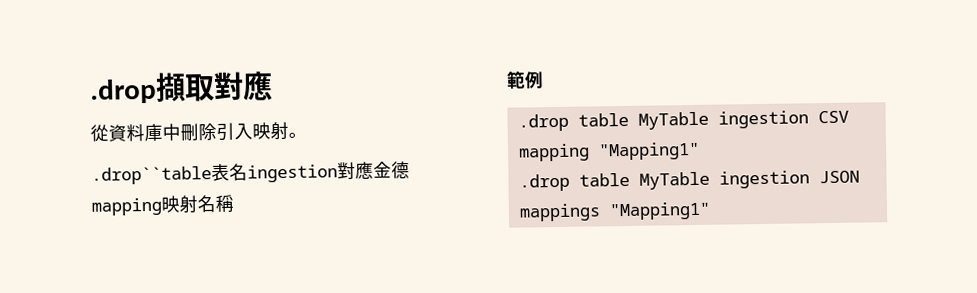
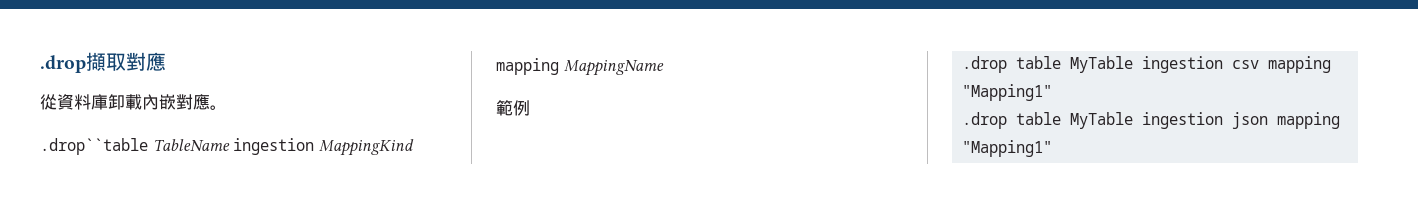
- 從資料庫中刪除引入映射。
- .drop``table表名ingestion對應金德mapping映射名稱
+ 從資料庫卸載內嵌對應。
+ .drop``table TableName ingestion MappingKind mapping MappingName
- .drop table MyTable ingestion CSV mapping "Mapping1"
+ .drop table MyTable ingestion csv mapping "Mapping1"
- .drop table MyTable ingestion JSON mappings "Mapping1"
+ .drop table MyTable ingestion json mapping "Mapping1"

